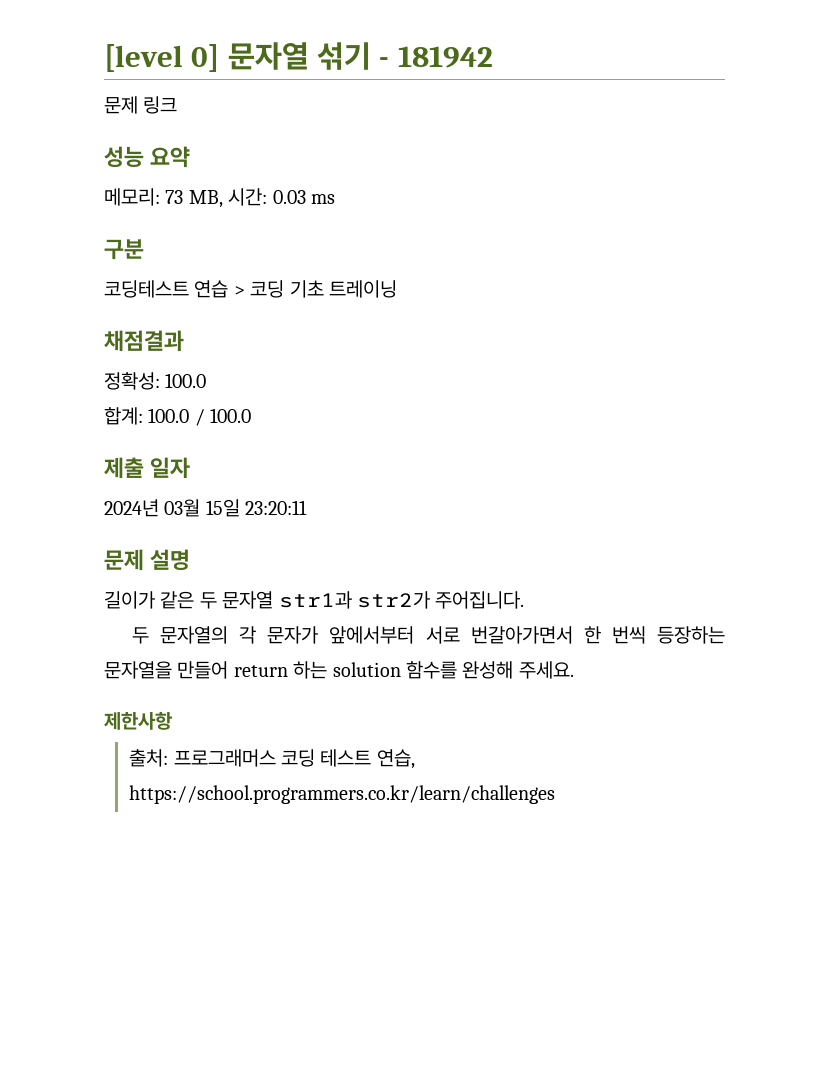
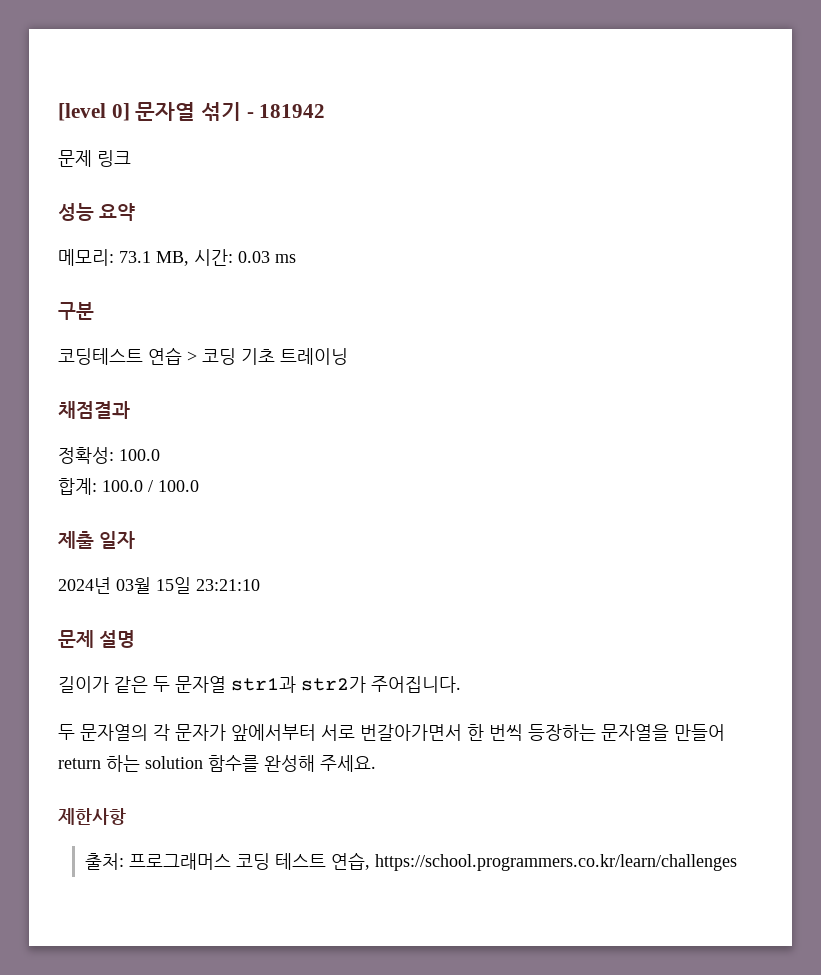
- 메모리: 73 MB, 시간: 0.03 ms
+ 메모리: 73.1 MB, 시간: 0.03 ms
- 2024년 03월 15일 23:20:11
+ 2024년 03월 15일 23:21:10

